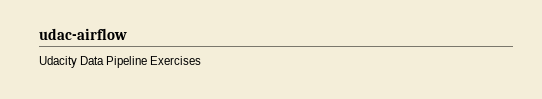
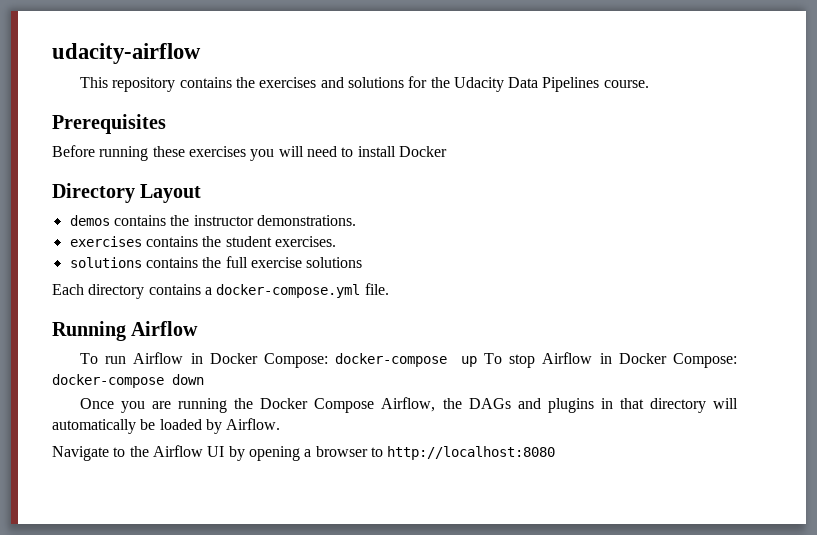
- udac-airflow
- Udacity Data Pipeline Exercises
+ udacity-airflow
+ This repository contains the exercises and solutions for the Udacity Data Pipelines course.
+ Prerequisites
+ Before running these exercises you will need to install Docker
+ Directory Layout
+ demos contains the instructor demonstrations.
+ exercises contains the student exercises.
+ solutions contains the full exercise solutions
+ Each directory contains a docker-compose.yml file.
+ Running Airflow
+ To run Airflow in Docker Compose: docker-compose up To stop Airflow in Docker Compose: docker-compose down
+ Once you are running the Docker Compose Airflow, the DAGs and plugins in that directory will automatically be loaded by Airflow.
+ Navigate to the Airflow UI by opening a browser to http://localhost:8080

